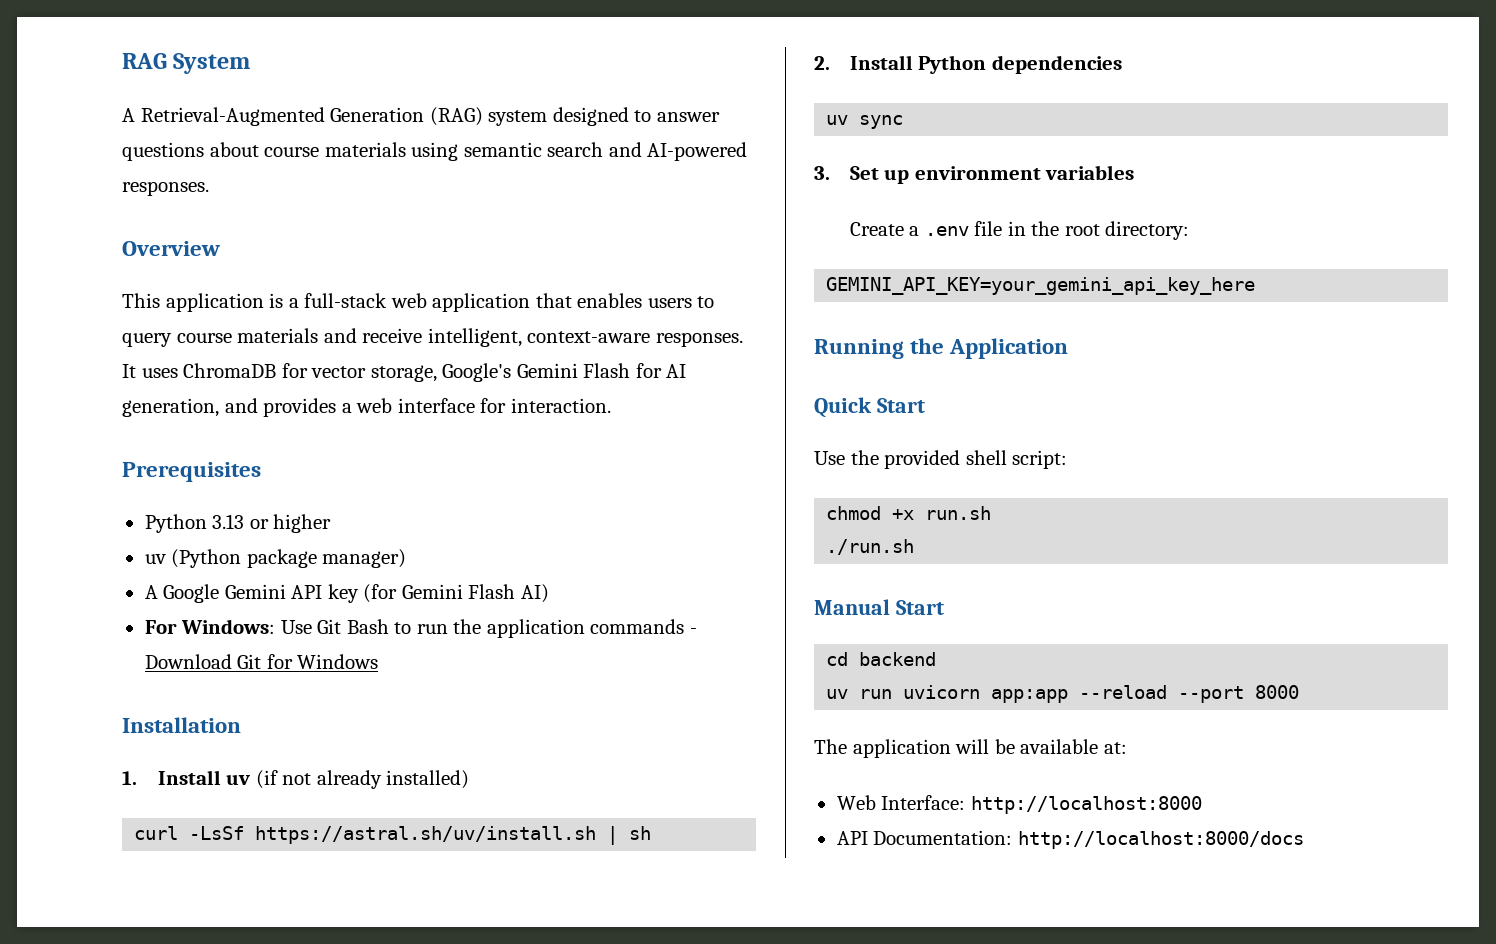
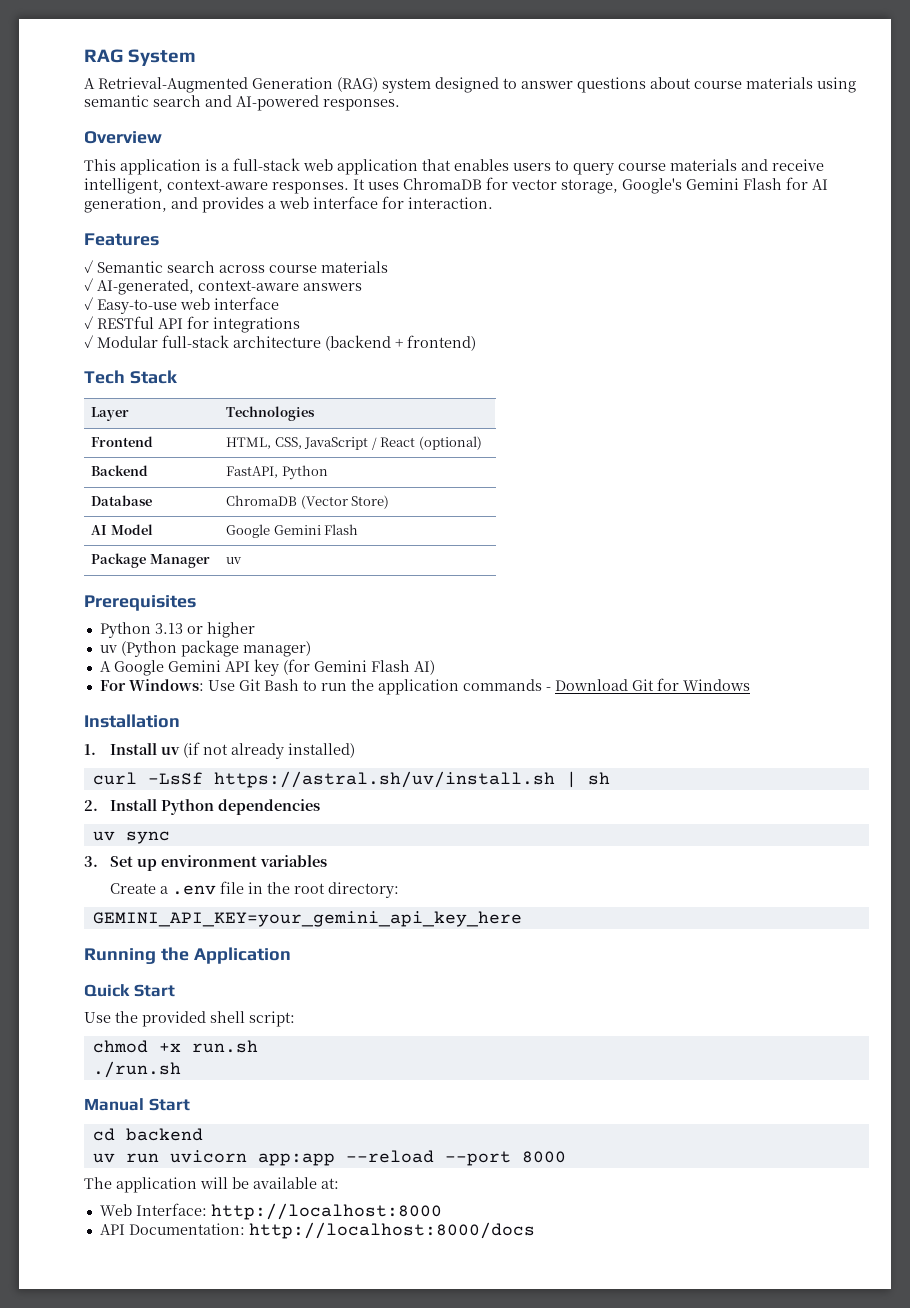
+ Features
+ ✓ Semantic search across course materials
+ ✓ AI-generated, context-aware answers
+ ✓ Easy-to-use web interface
+ ✓ RESTful API for integrations
+ ✓ Modular full-stack architecture (backend + frontend)
+ Tech Stack
+ Layer | Technologies
+ Frontend | HTML, CSS, JavaScript / React (optional)
+ Backend | FastAPI, Python
+ Database | ChromaDB (Vector Store)
+ AI Model | Google Gemini Flash
+ Package Manager | uv

